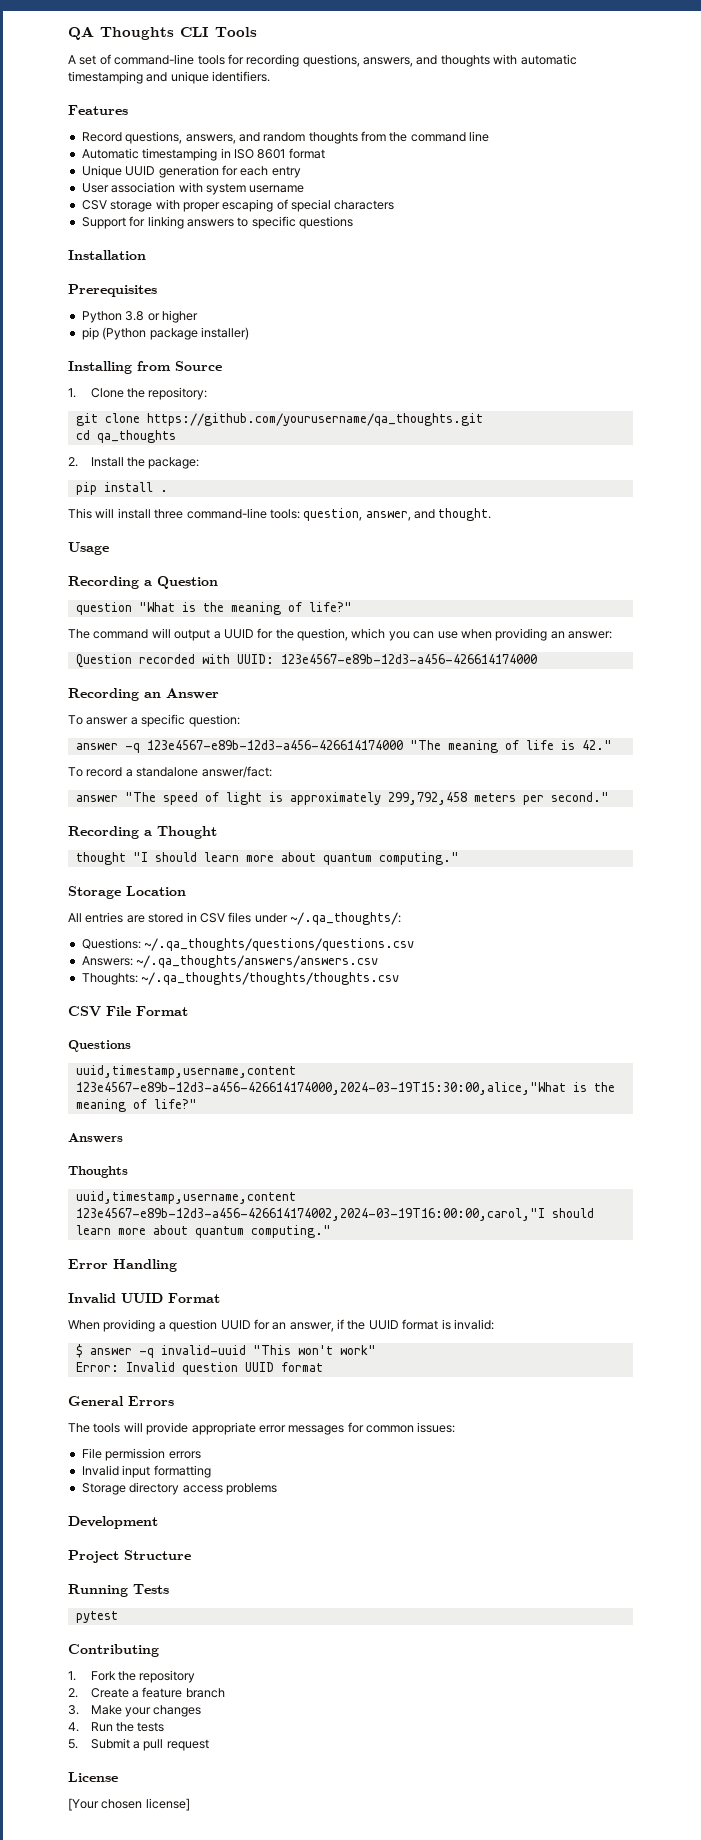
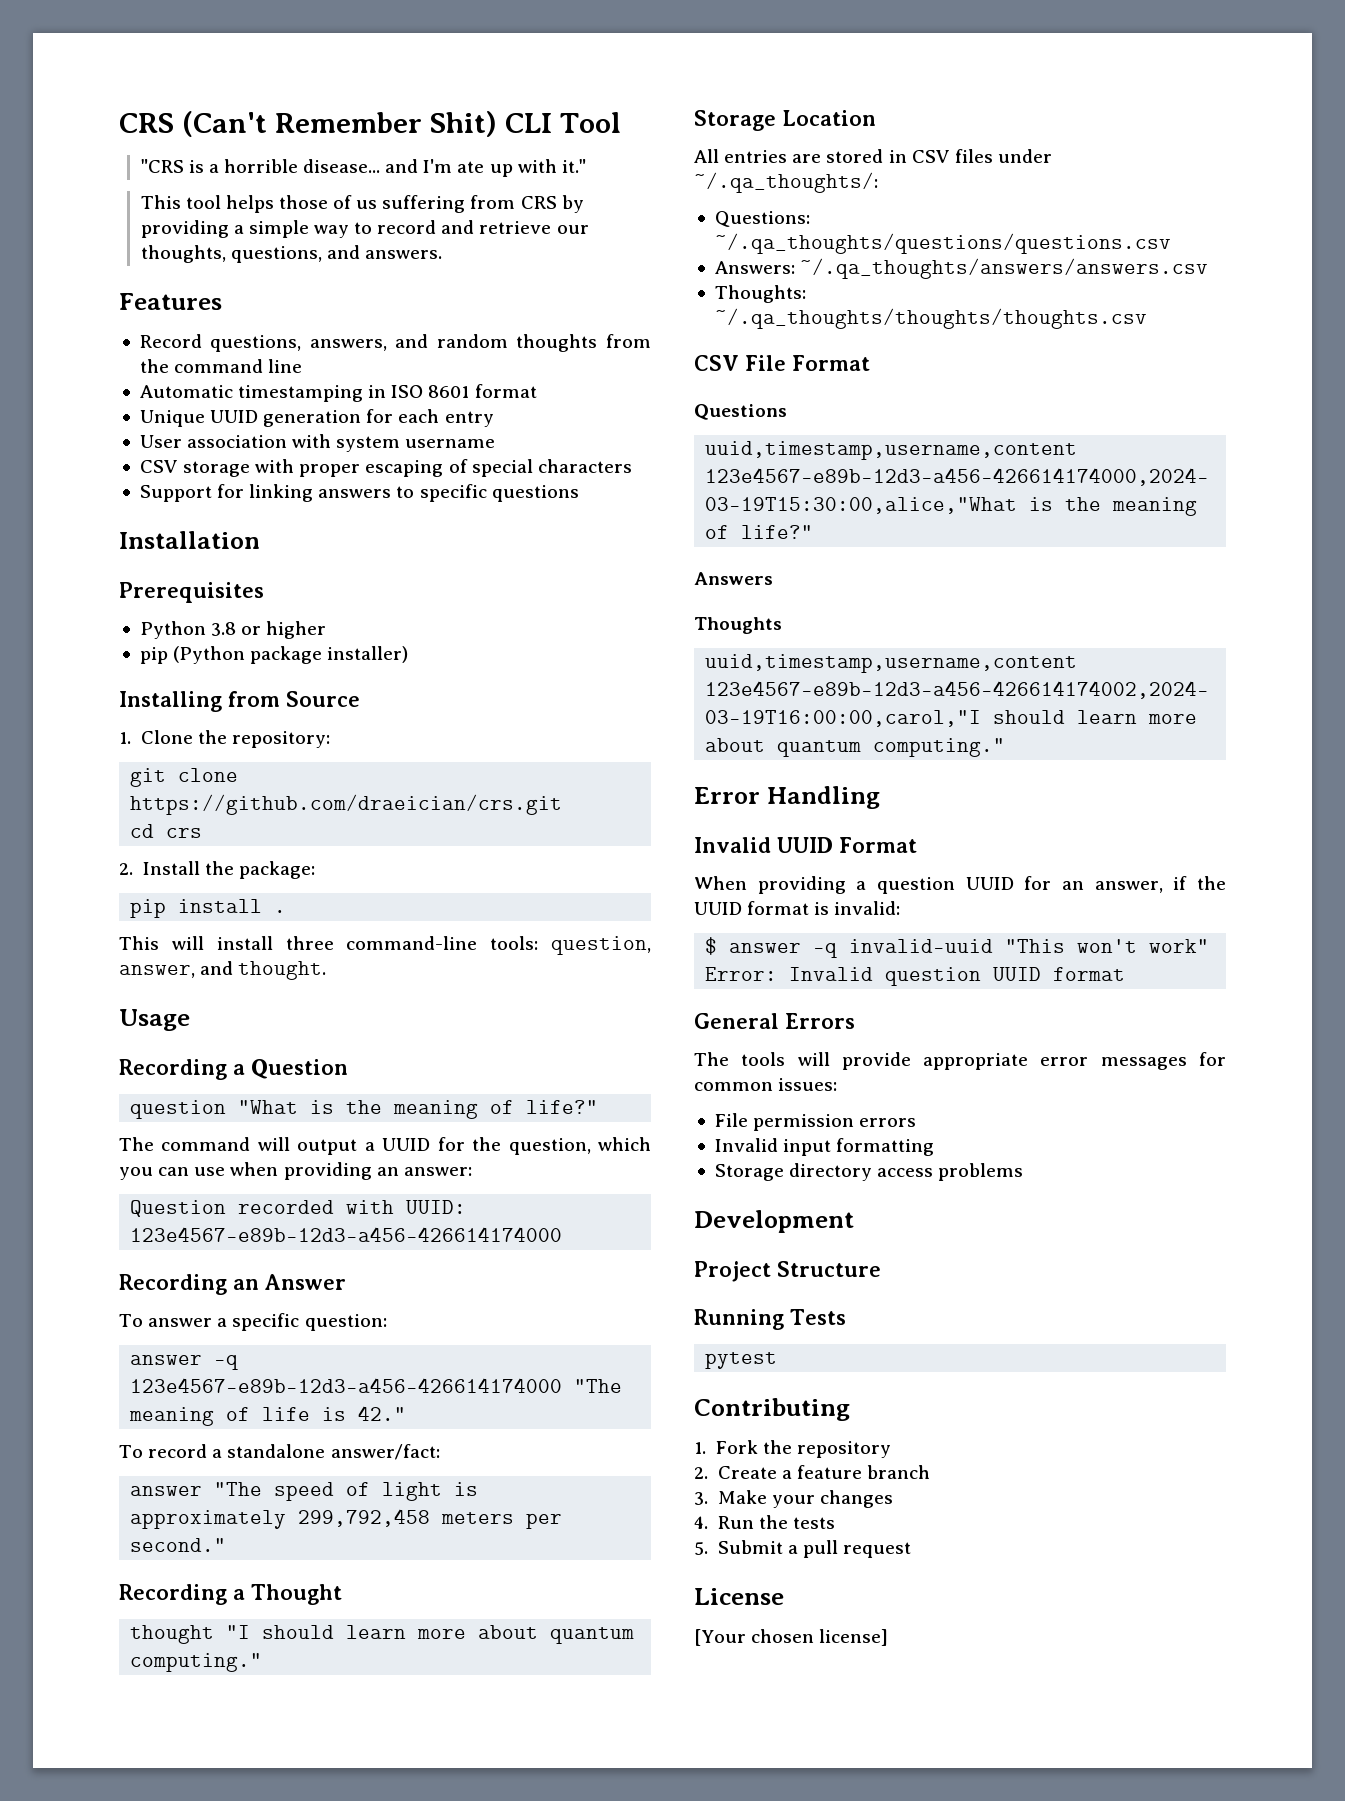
- QA Thoughts CLI Tools
- A set of command-line tools for recording questions, answers, and thoughts with automatic timestamping and unique identifiers.
+ CRS (Can't Remember Shit) CLI Tool
+ "CRS is a horrible disease... and I'm ate up with it."
+ This tool helps those of us suffering from CRS by providing a simple way to record and retrieve our thoughts, questions, and answers.
- git clone https://github.com/yourusername/qa_thoughts.git
+ git clone https://github.com/draeician/crs.git
- cd qa_thoughts
+ cd crs

